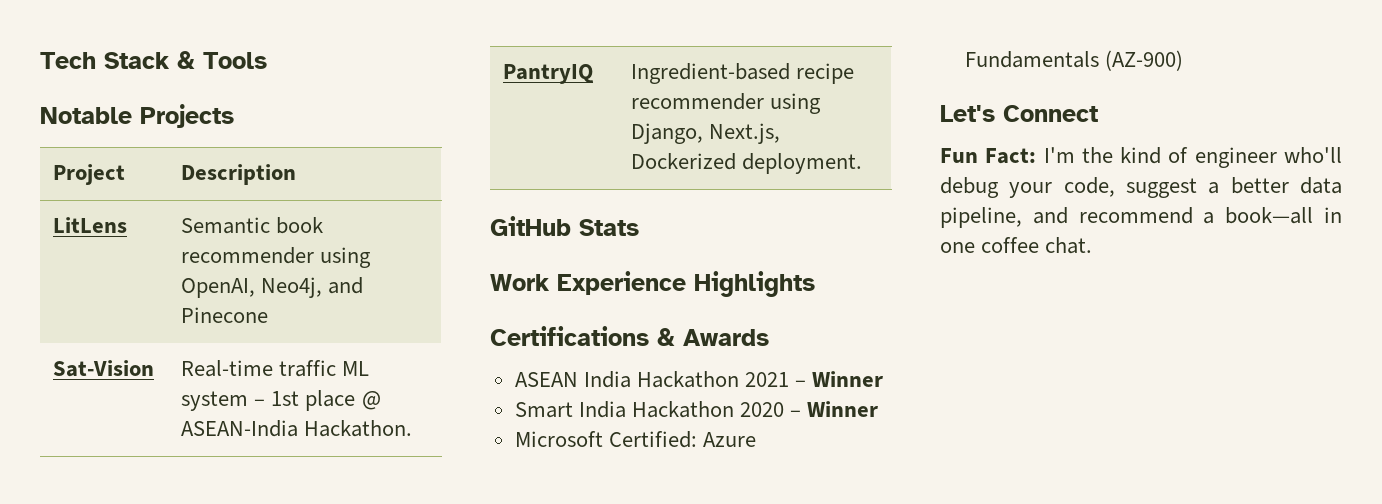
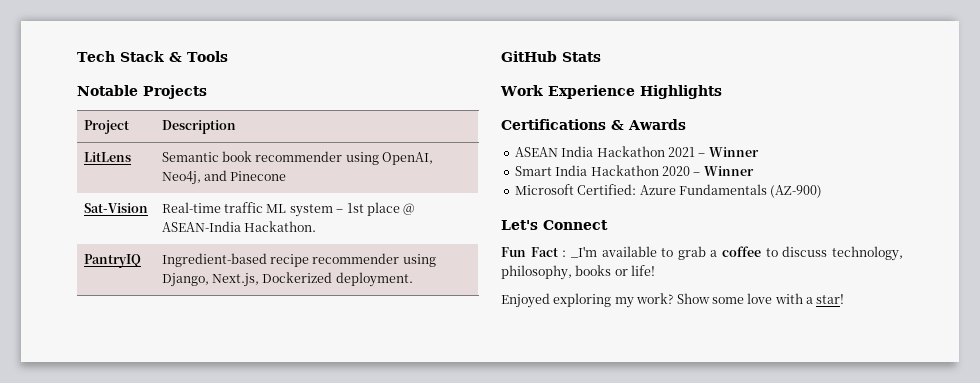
- Fun Fact: I'm the kind of engineer who'll debug your code, suggest a better data pipeline, and recommend a book—all in one coffee chat.
+ Fun Fact : _I'm available to grab a coffee to discuss technology, philosophy, books or life!
+ Enjoyed exploring my work? Show some love with a star!

